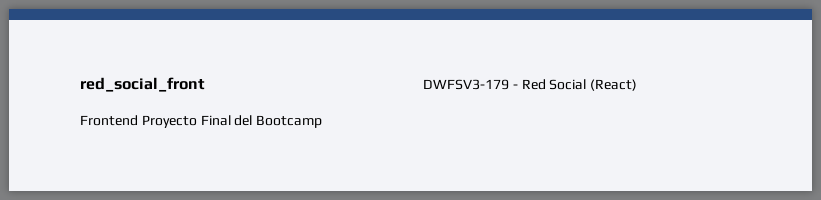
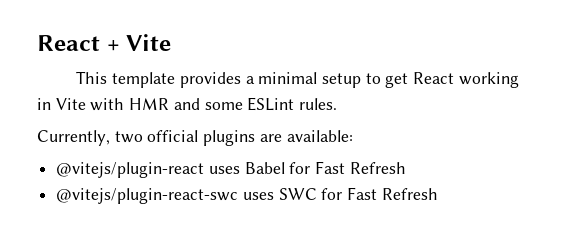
- red_social_front
- Frontend Proyecto Final del Bootcamp DWFSV3-179 - Red Social (React)
+ React + Vite
+ This template provides a minimal setup to get React working in Vite with HMR and some ESLint rules.
+ Currently, two official plugins are available:
+ @vitejs/plugin-react uses Babel for Fast Refresh
+ @vitejs/plugin-react-swc uses SWC for Fast Refresh

